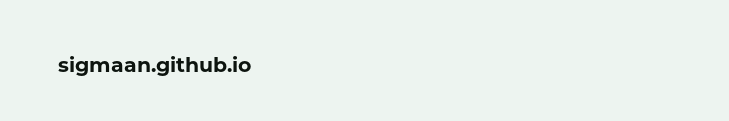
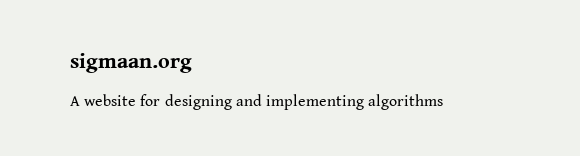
- sigmaan.github.io
+ sigmaan.org
+ A website for designing and implementing algorithms

